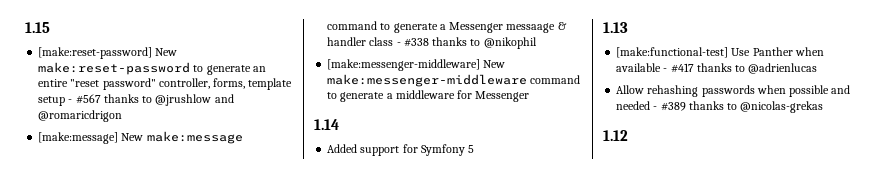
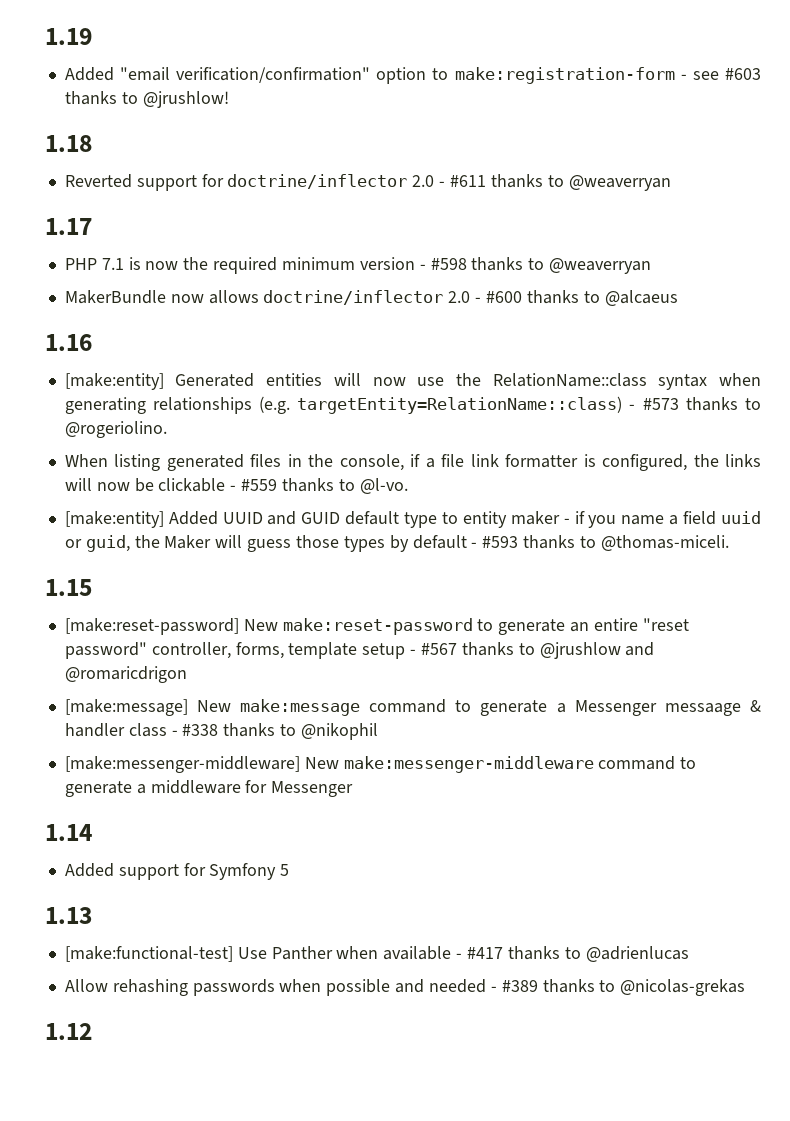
+ 1.19
+ Added "email verification/confirmation" option to make:registration-form - see #603 thanks to @jrushlow!
+ 1.18
+ Reverted support for doctrine/inflector 2.0 - #611 thanks to @weaverryan
+ 1.17
+ PHP 7.1 is now the required minimum version - #598 thanks to @weaverryan
+ MakerBundle now allows doctrine/inflector 2.0 - #600 thanks to @alcaeus
+ 1.16
+ [make:entity] Generated entities will now use the RelationName::class syntax when generating relationships (e.g. targetEntity=RelationName::class) - #573 thanks to @rogeriolino.
+ When listing generated files in the console, if a file link formatter is configured, the links will now be clickable - #559 thanks to @l-vo.
+ [make:entity] Added UUID and GUID default type to entity maker - if you name a field uuid or guid, the Maker will guess those types by default - #593 thanks to @thomas-miceli.

